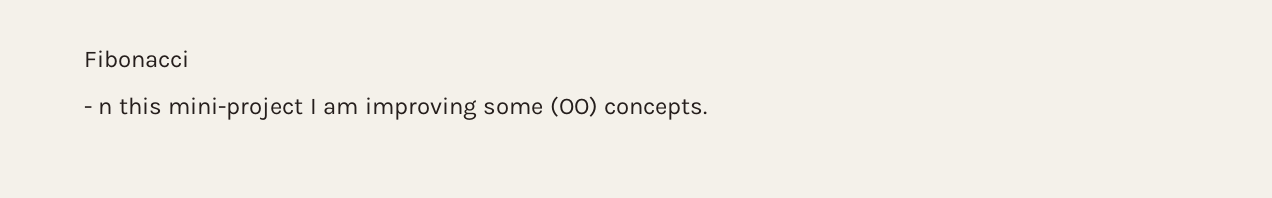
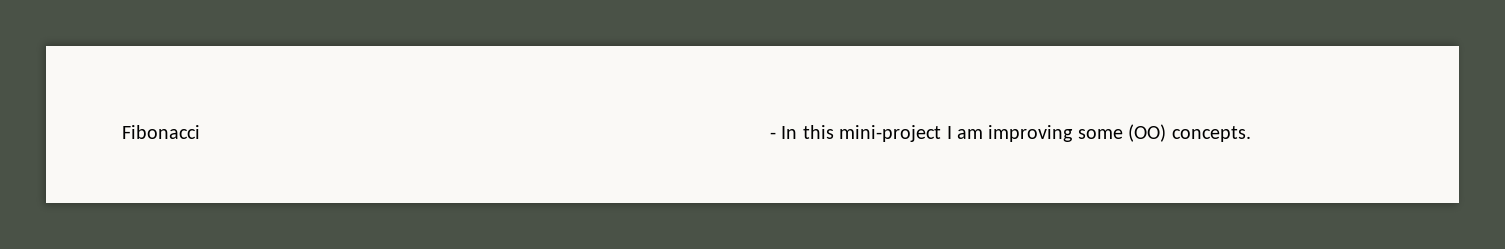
- - n this mini-project I am improving some (OO) concepts.
+ - In this mini-project I am improving some (OO) concepts.

